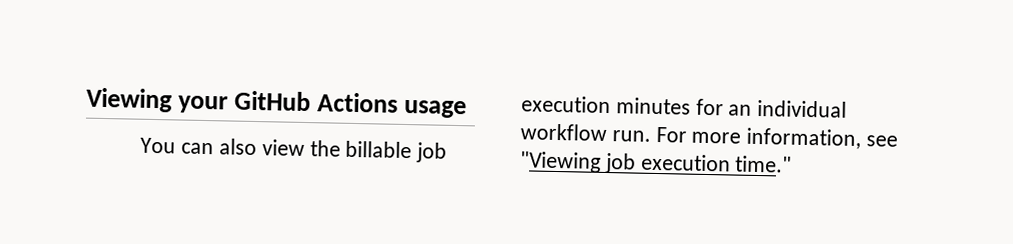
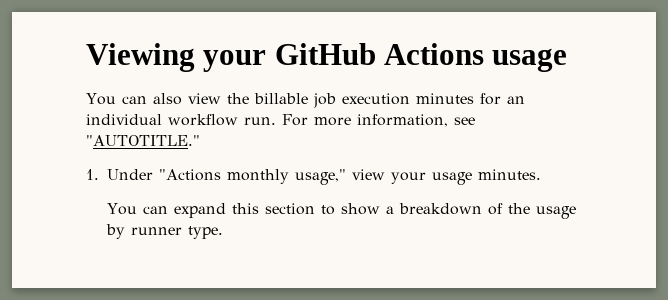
- For more information, see "Viewing job execution time."
+ For more information, see "AUTOTITLE."
+ 1. Under "Actions monthly usage," view your usage minutes.
+ You can expand this section to show a breakdown of the usage by runner type.

